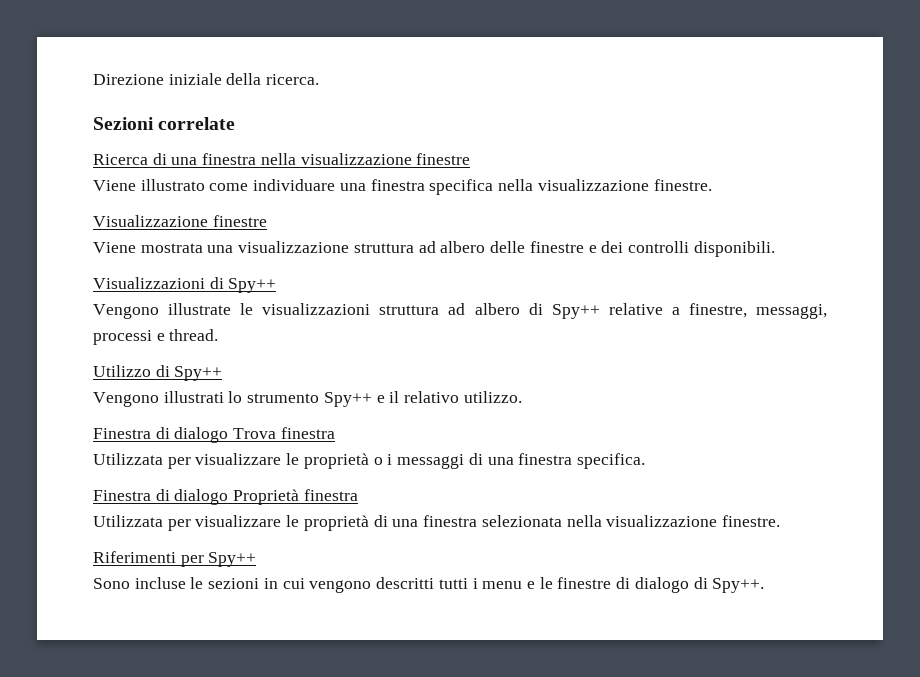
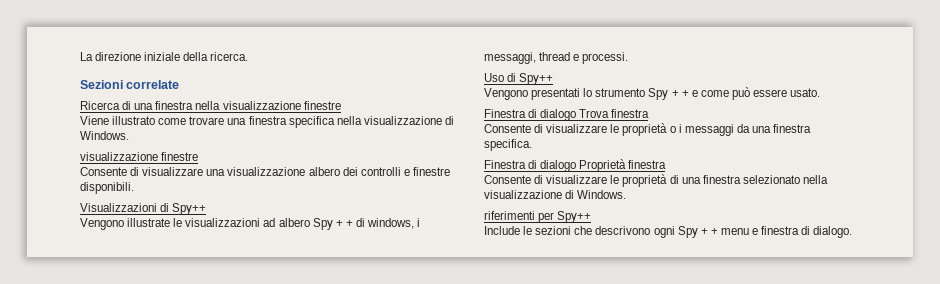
- Direzione iniziale della ricerca.
+ La direzione iniziale della ricerca.
- Viene illustrato come individuare una finestra specifica nella visualizzazione finestre.
- Visualizzazione finestre
- Viene mostrata una visualizzazione struttura ad albero delle finestre e dei controlli disponibili.
+ Viene illustrato come trovare una finestra specifica nella visualizzazione di Windows.
+ visualizzazione finestre
+ Consente di visualizzare una visualizzazione albero dei controlli e finestre disponibili.
- Vengono illustrate le visualizzazioni struttura ad albero di Spy++ relative a finestre, messaggi, processi e thread.
- Utilizzo di Spy++
- Vengono illustrati lo strumento Spy++ e il relativo utilizzo.
+ Vengono illustrate le visualizzazioni ad albero Spy + + di windows, i messaggi, thread e processi.
+ Uso di Spy++
+ Vengono presentati lo strumento Spy + + e come può essere usato.
- Utilizzata per visualizzare le proprietà o i messaggi di una finestra specifica.
+ Consente di visualizzare le proprietà o i messaggi da una finestra specifica.
- Utilizzata per visualizzare le proprietà di una finestra selezionata nella visualizzazione finestre.
- Riferimenti per Spy++
+ Consente di visualizzare le proprietà di una finestra selezionato nella visualizzazione di Windows.
+ riferimenti per Spy++
- Sono incluse le sezioni in cui vengono descritti tutti i menu e le finestre di dialogo di Spy++.
+ Include le sezioni che descrivono ogni Spy + + menu e finestra di dialogo.

